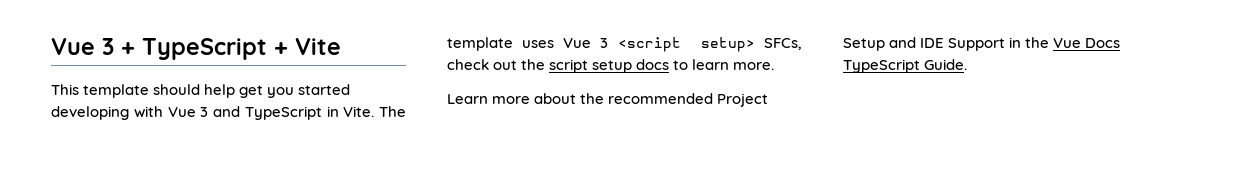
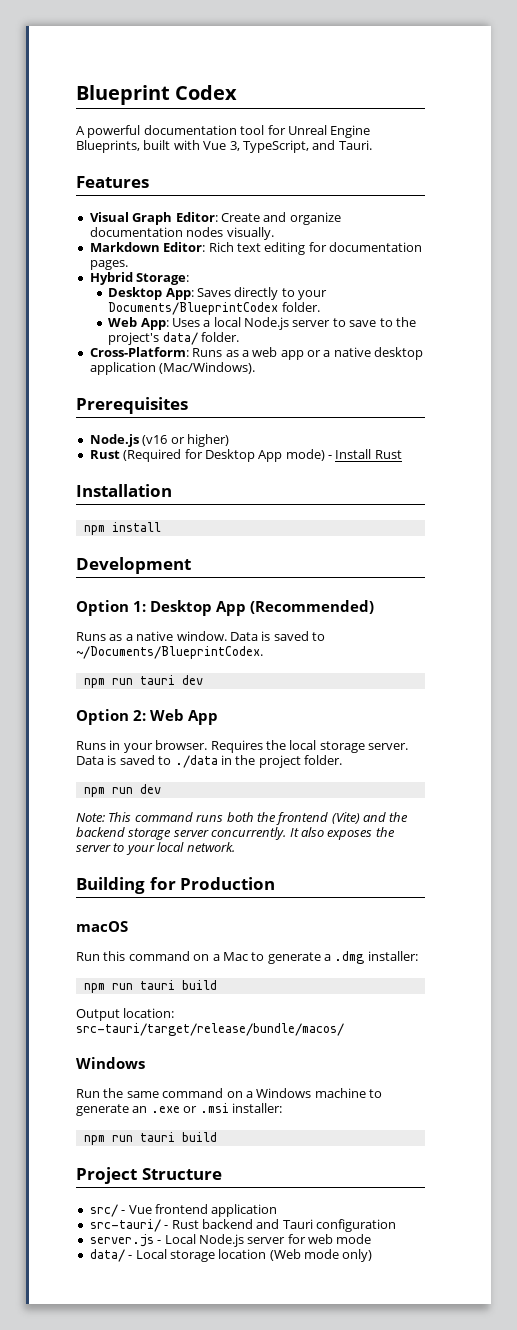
- Vue 3 + TypeScript + Vite
- This template should help get you started developing with Vue 3 and TypeScript in Vite. The template uses Vue 3 <script setup> SFCs, check out the script setup docs to learn more.
- Learn more about the recommended Project Setup and IDE Support in the Vue Docs TypeScript Guide.
+ Blueprint Codex
+ A powerful documentation tool for Unreal Engine Blueprints, built with Vue 3, TypeScript, and Tauri.
+ Features
+ Visual Graph Editor: Create and organize documentation nodes visually.
+ Markdown Editor: Rich text editing for documentation pages.
+ Hybrid Storage:
+ Desktop App: Saves directly to your Documents/BlueprintCodex folder.
+ Web App: Uses a local Node.js server to save to the project's data/ folder.
+ Cross-Platform: Runs as a web app or a native desktop application (Mac/Windows).
+ Prerequisites
+ Node.js (v16 or higher)
+ Rust (Required for Desktop App mode) - Install Rust
+ Installation
+ npm install
+ Development
+ Option 1: Desktop App (Recommended)
+ Runs as a native window. Data is saved to ~/Documents/BlueprintCodex.
+ npm run tauri dev
+ Option 2: Web App
+ Runs in your browser. Requires the local storage server. Data is saved to ./data in the project folder.
+ npm run dev
+ Note: This command runs both the frontend (Vite) and the backend storage server concurrently. It also exposes the server to your local network.
+ Building for Production
+ macOS
+ Run this command on a Mac to generate a .dmg installer:
+ npm run tauri build
+ Output location: src-tauri/target/release/bundle/macos/
+ Windows
+ Run the same command on a Windows machine to generate an .exe or .msi installer:
+ npm run tauri build
+ Project Structure
+ src/ - Vue frontend application
+ src-tauri/ - Rust backend and Tauri configuration
+ server.js - Local Node.js server for web mode
+ data/ - Local storage location (Web mode only)

